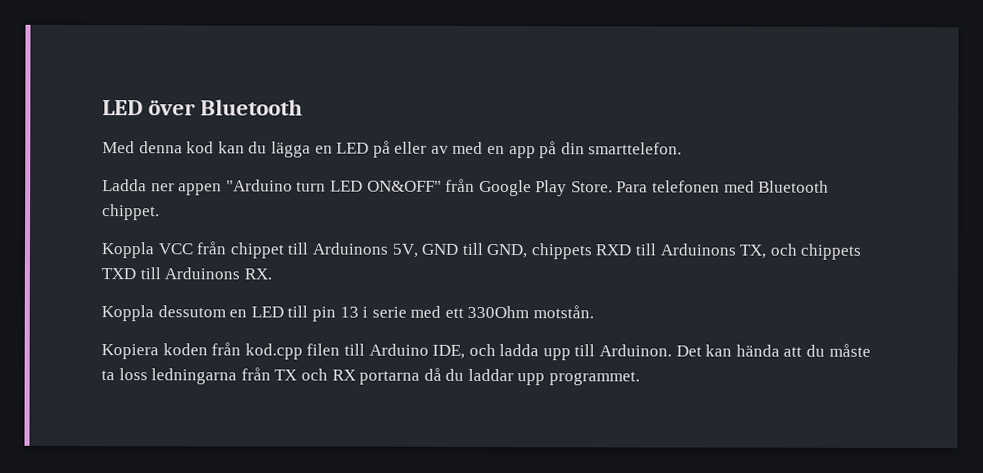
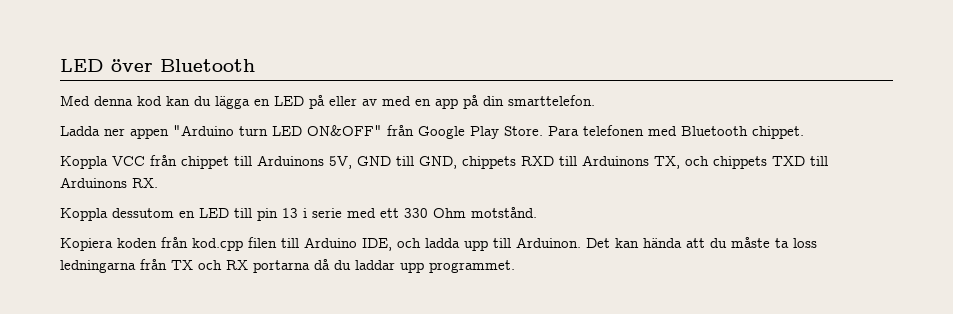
- Koppla dessutom en LED till pin 13 i serie med ett 330Ohm motstån.
+ Koppla dessutom en LED till pin 13 i serie med ett 330 Ohm motstånd.

